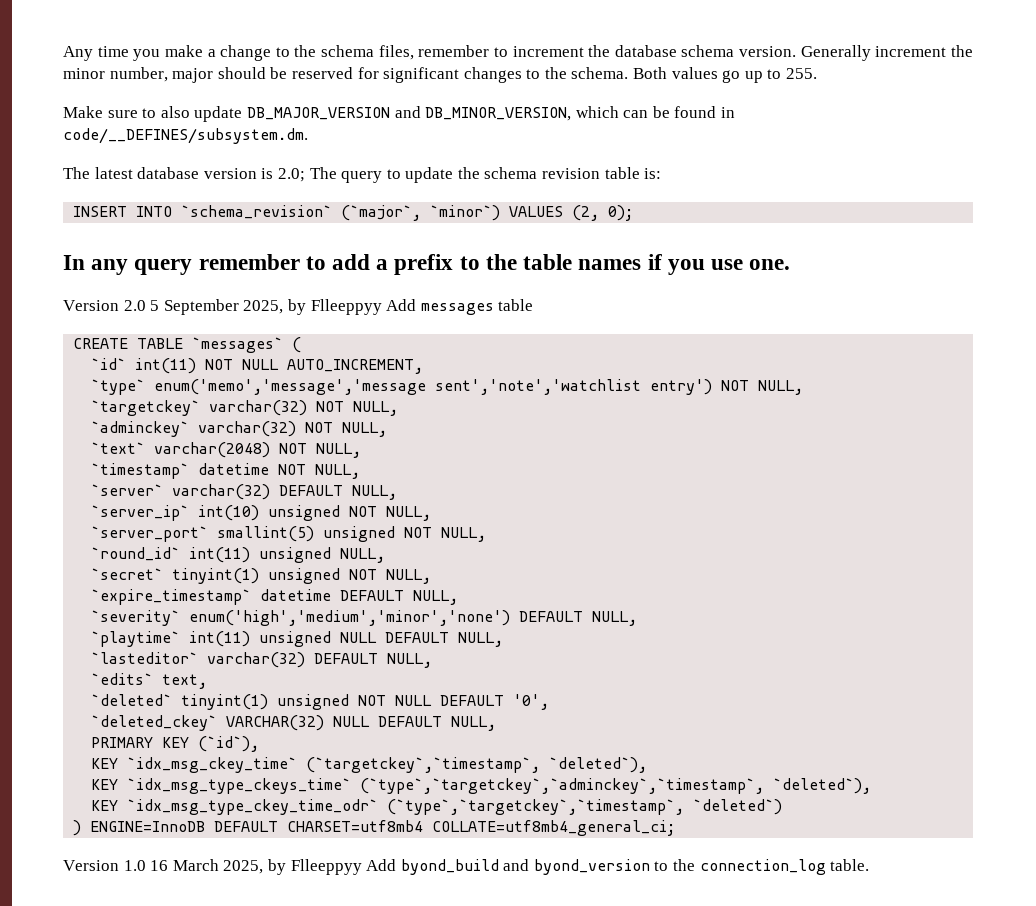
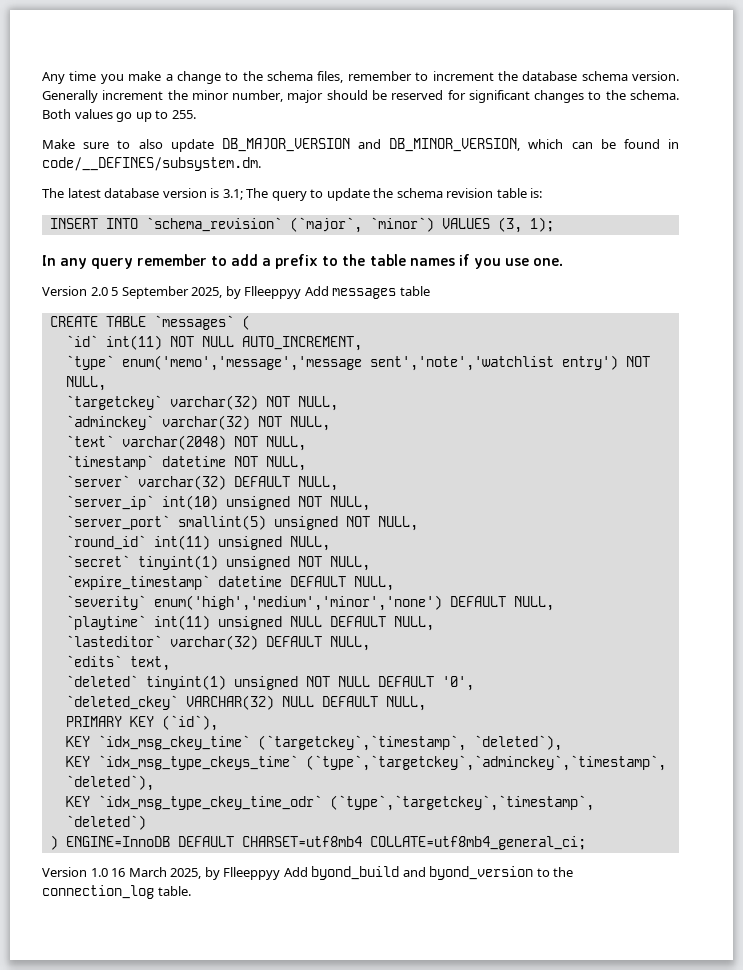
- The latest database version is 2.0; The query to update the schema revision table is:
+ The latest database version is 3.1; The query to update the schema revision table is:
- INSERT INTO `schema_revision` (`major`, `minor`) VALUES (2, 0);
+ INSERT INTO `schema_revision` (`major`, `minor`) VALUES (3, 1);

